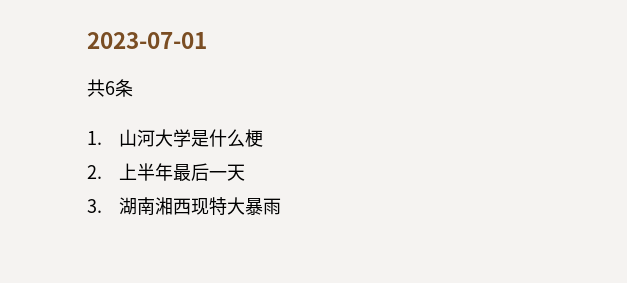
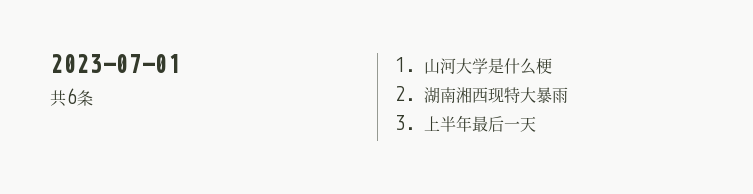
- 2.上半年最后一天
- 3.湖南湘西现特大暴雨
+ 2.湖南湘西现特大暴雨
+ 3.上半年最后一天

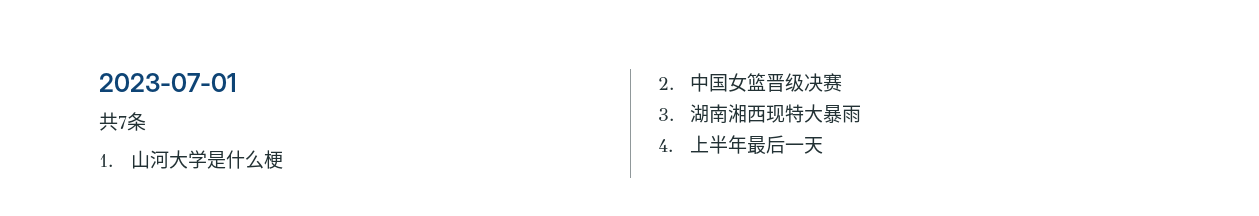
- 共6条
+ 共7条
- 2.湖南湘西现特大暴雨
+ 2.中国女篮晋级决赛
+ 3.湖南湘西现特大暴雨
- 3.上半年最后一天
+ 4.上半年最后一天

